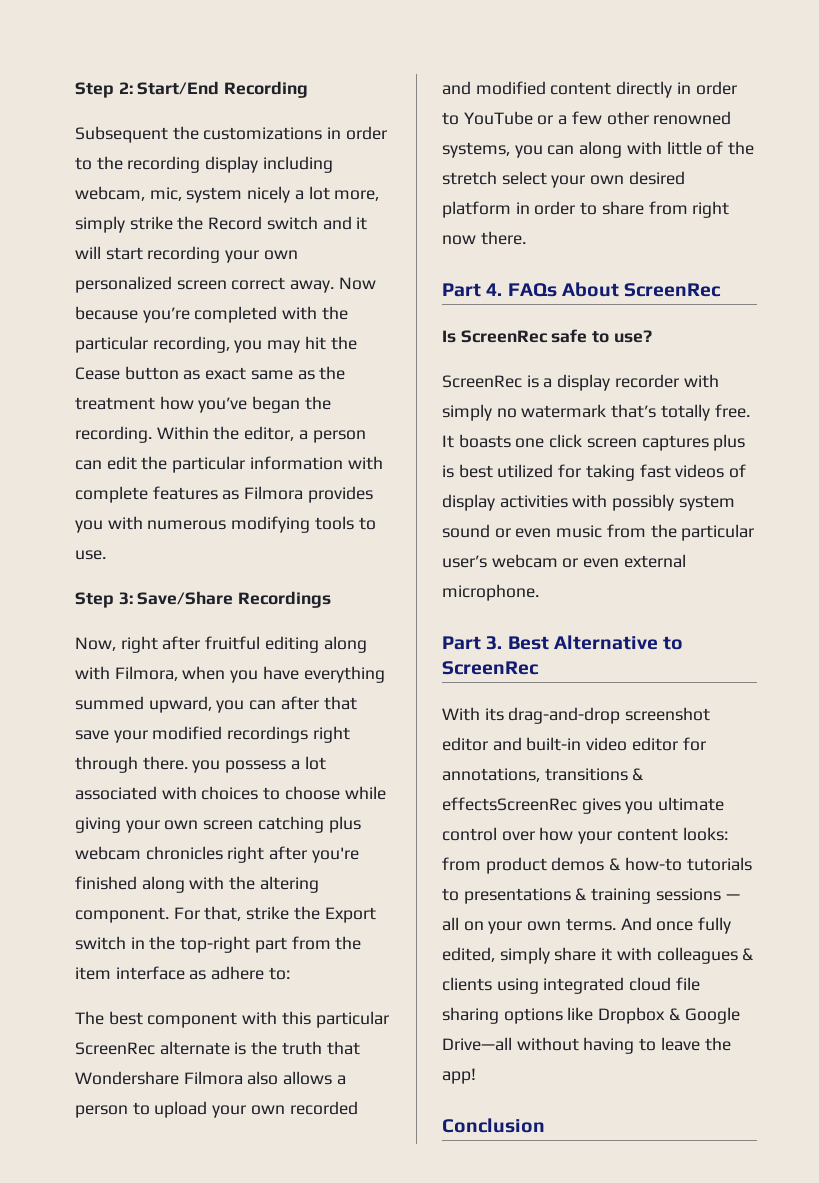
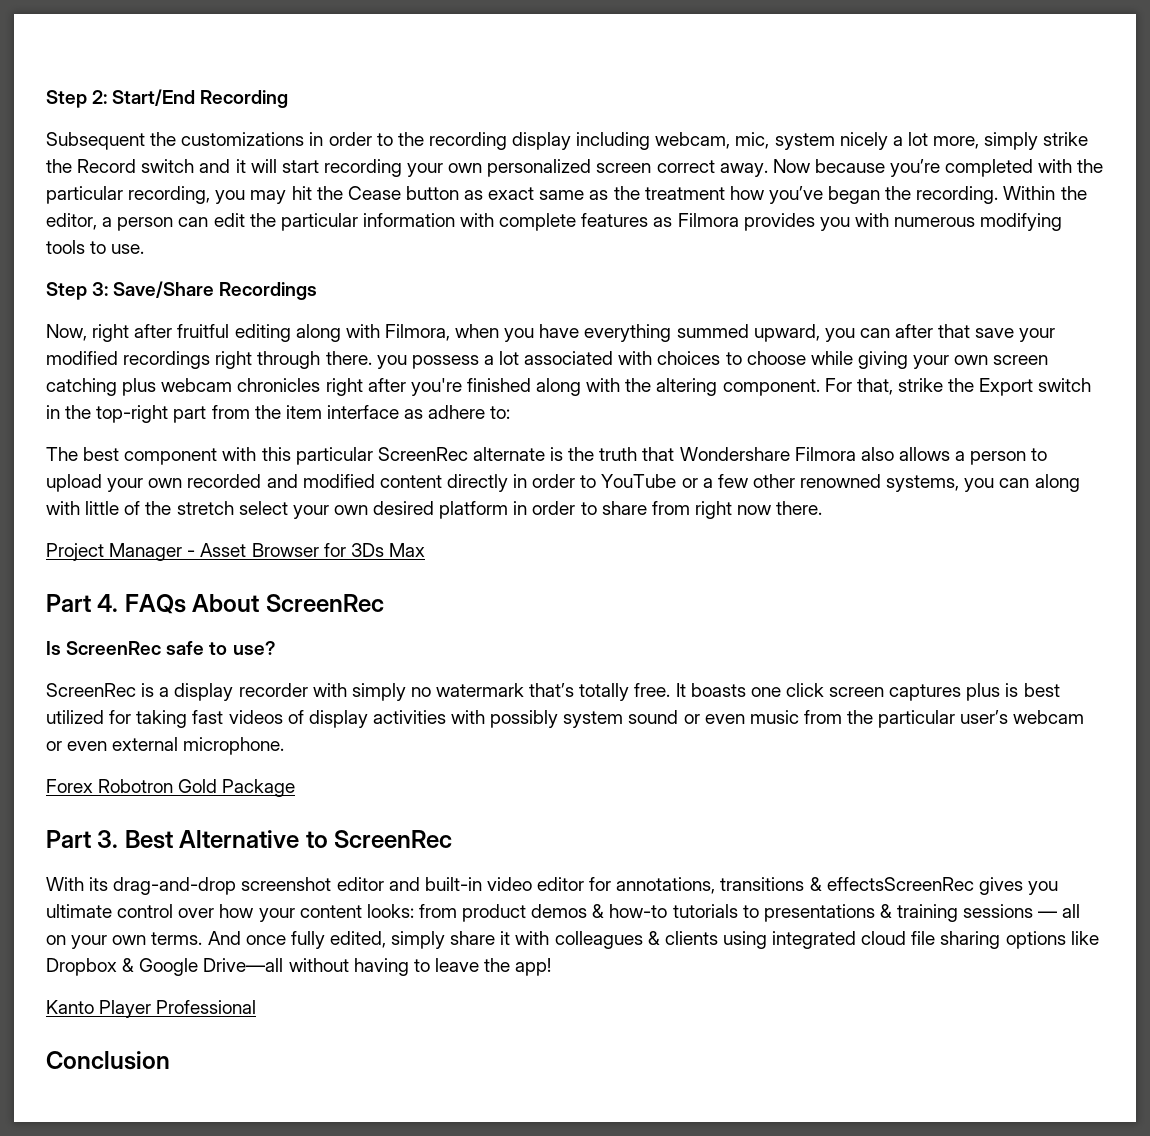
+ Project Manager - Asset Browser for 3Ds Max
+ Forex Robotron Gold Package
+ Kanto Player Professional

